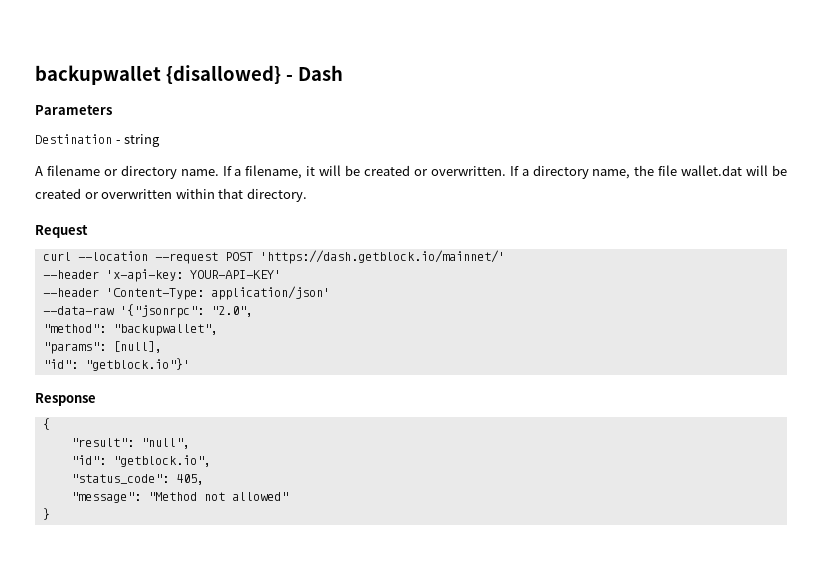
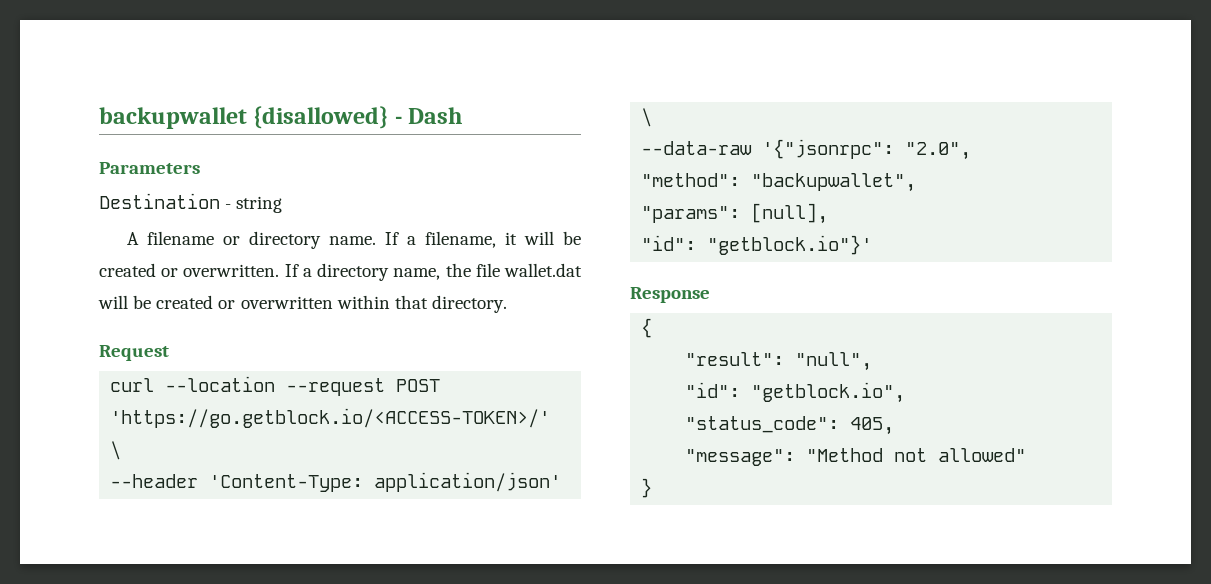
- curl --location --request POST 'https://dash.getblock.io/mainnet/'
- --header 'x-api-key: YOUR-API-KEY'
+ curl --location --request POST 'https://go.getblock.io/<ACCESS-TOKEN>/' \
- --header 'Content-Type: application/json'
+ --header 'Content-Type: application/json' \

